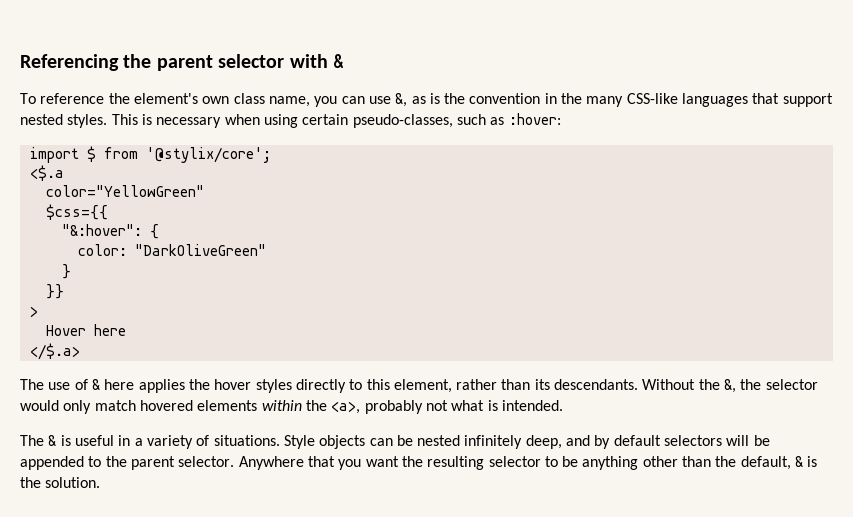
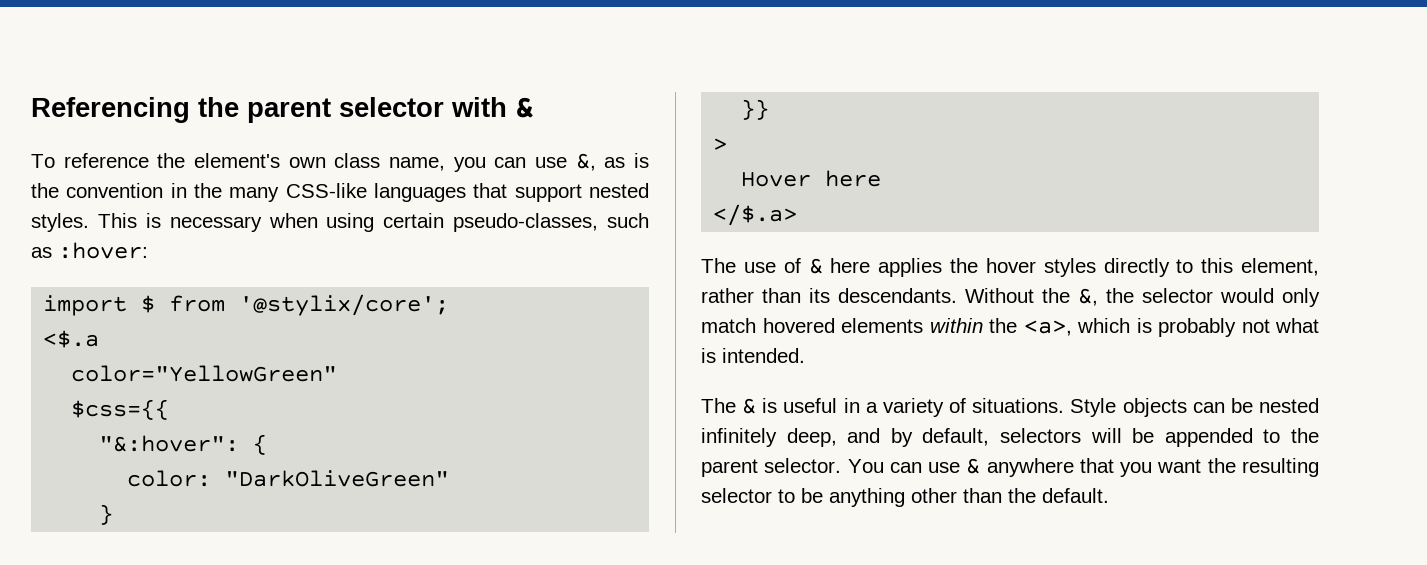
- Without the &, the selector would only match hovered elements within the <a>, probably not what is intended.
+ Without the &, the selector would only match hovered elements within the <a>, which is probably not what is intended.
- Style objects can be nested infinitely deep, and by default selectors will be appended to the parent selector.
+ Style objects can be nested infinitely deep, and by default, selectors will be appended to the parent selector.
- Anywhere that you want the resulting selector to be anything other than the default, & is the solution.
+ You can use & anywhere that you want the resulting selector to be anything other than the default.

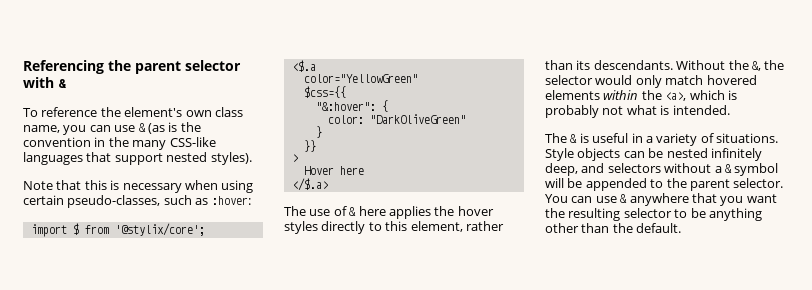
- To reference the element's own class name, you can use &, as is the convention in the many CSS-like languages that support nested styles. This is necessary when using certain pseudo-classes, such as :hover:
+ To reference the element's own class name, you can use & (as is the convention in the many CSS-like languages that support nested styles).
+ Note that this is necessary when using certain pseudo-classes, such as :hover:
- Style objects can be nested infinitely deep, and by default, selectors will be appended to the parent selector.
+ Style objects can be nested infinitely deep, and selectors without a & symbol will be appended to the parent selector.

